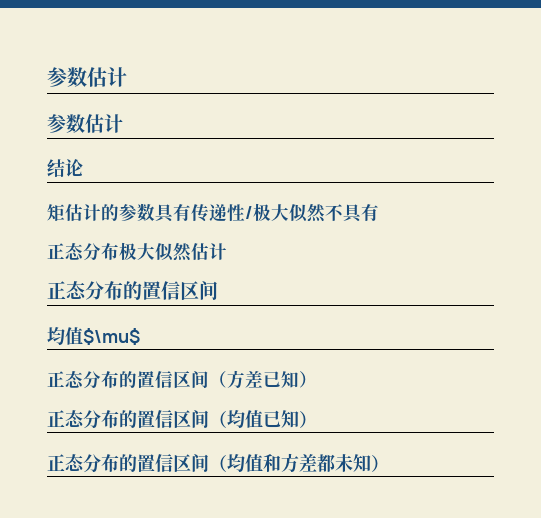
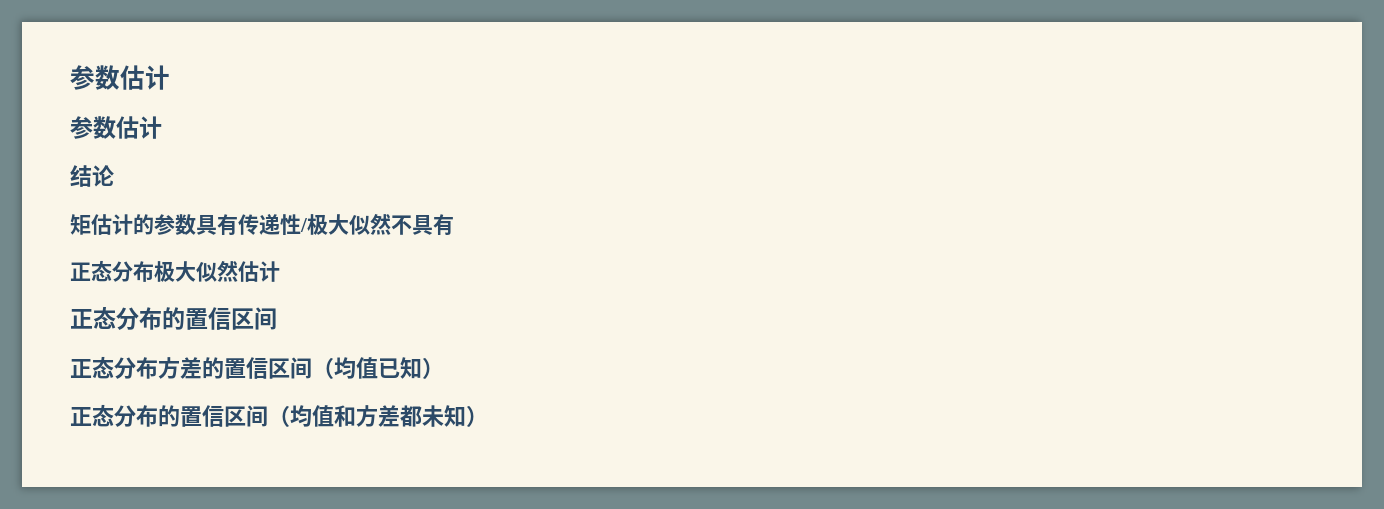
- 均值$\mu$
- 正态分布的置信区间（方差已知）
- 正态分布的置信区间（均值已知）
+ 正态分布方差的置信区间（均值已知）

